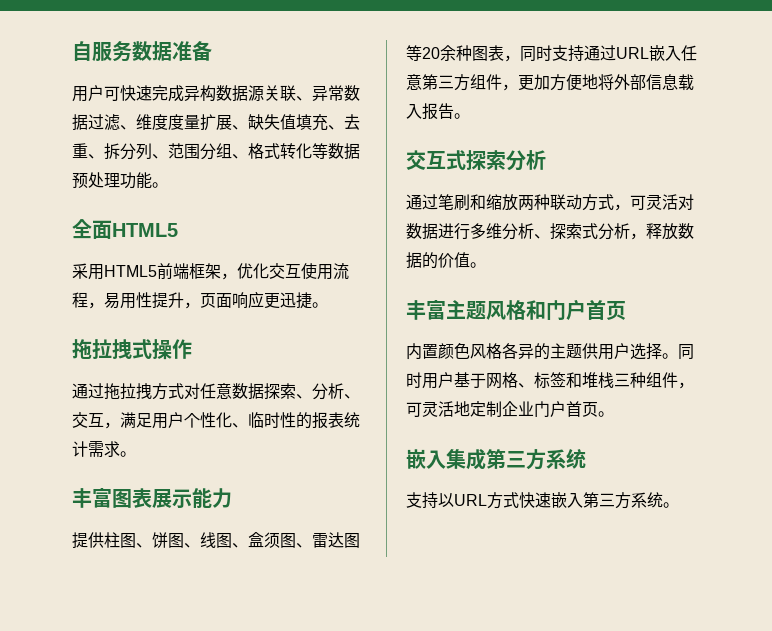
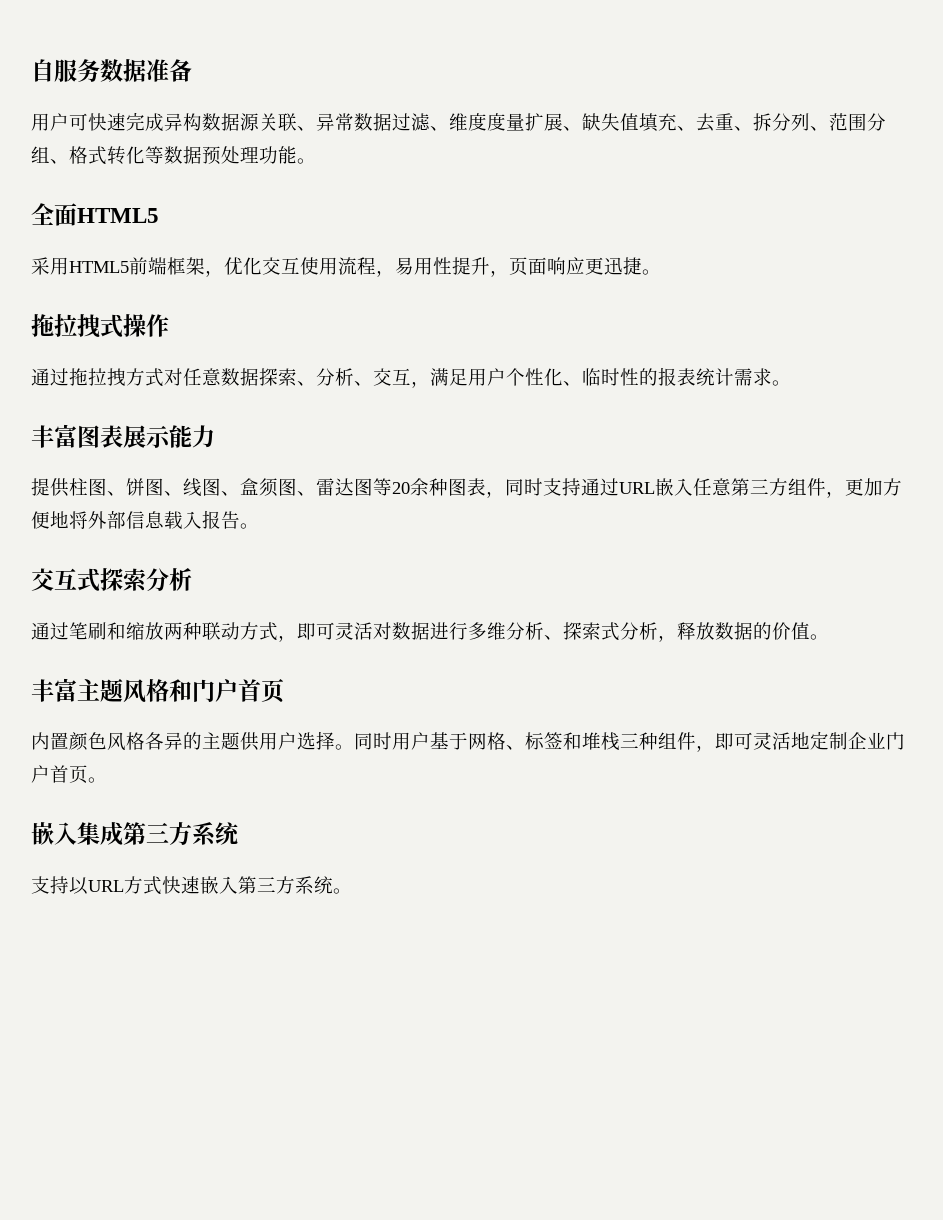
- 通过笔刷和缩放两种联动方式，可灵活对数据进行多维分析、探索式分析，释放数据的价值。
+ 通过笔刷和缩放两种联动方式，即可灵活对数据进行多维分析、探索式分析，释放数据的价值。
- 同时用户基于网格、标签和堆栈三种组件，可灵活地定制企业门户首页。
+ 同时用户基于网格、标签和堆栈三种组件，即可灵活地定制企业门户首页。

